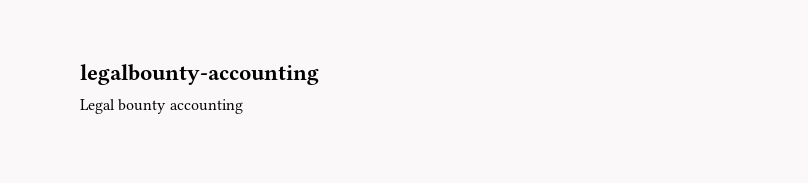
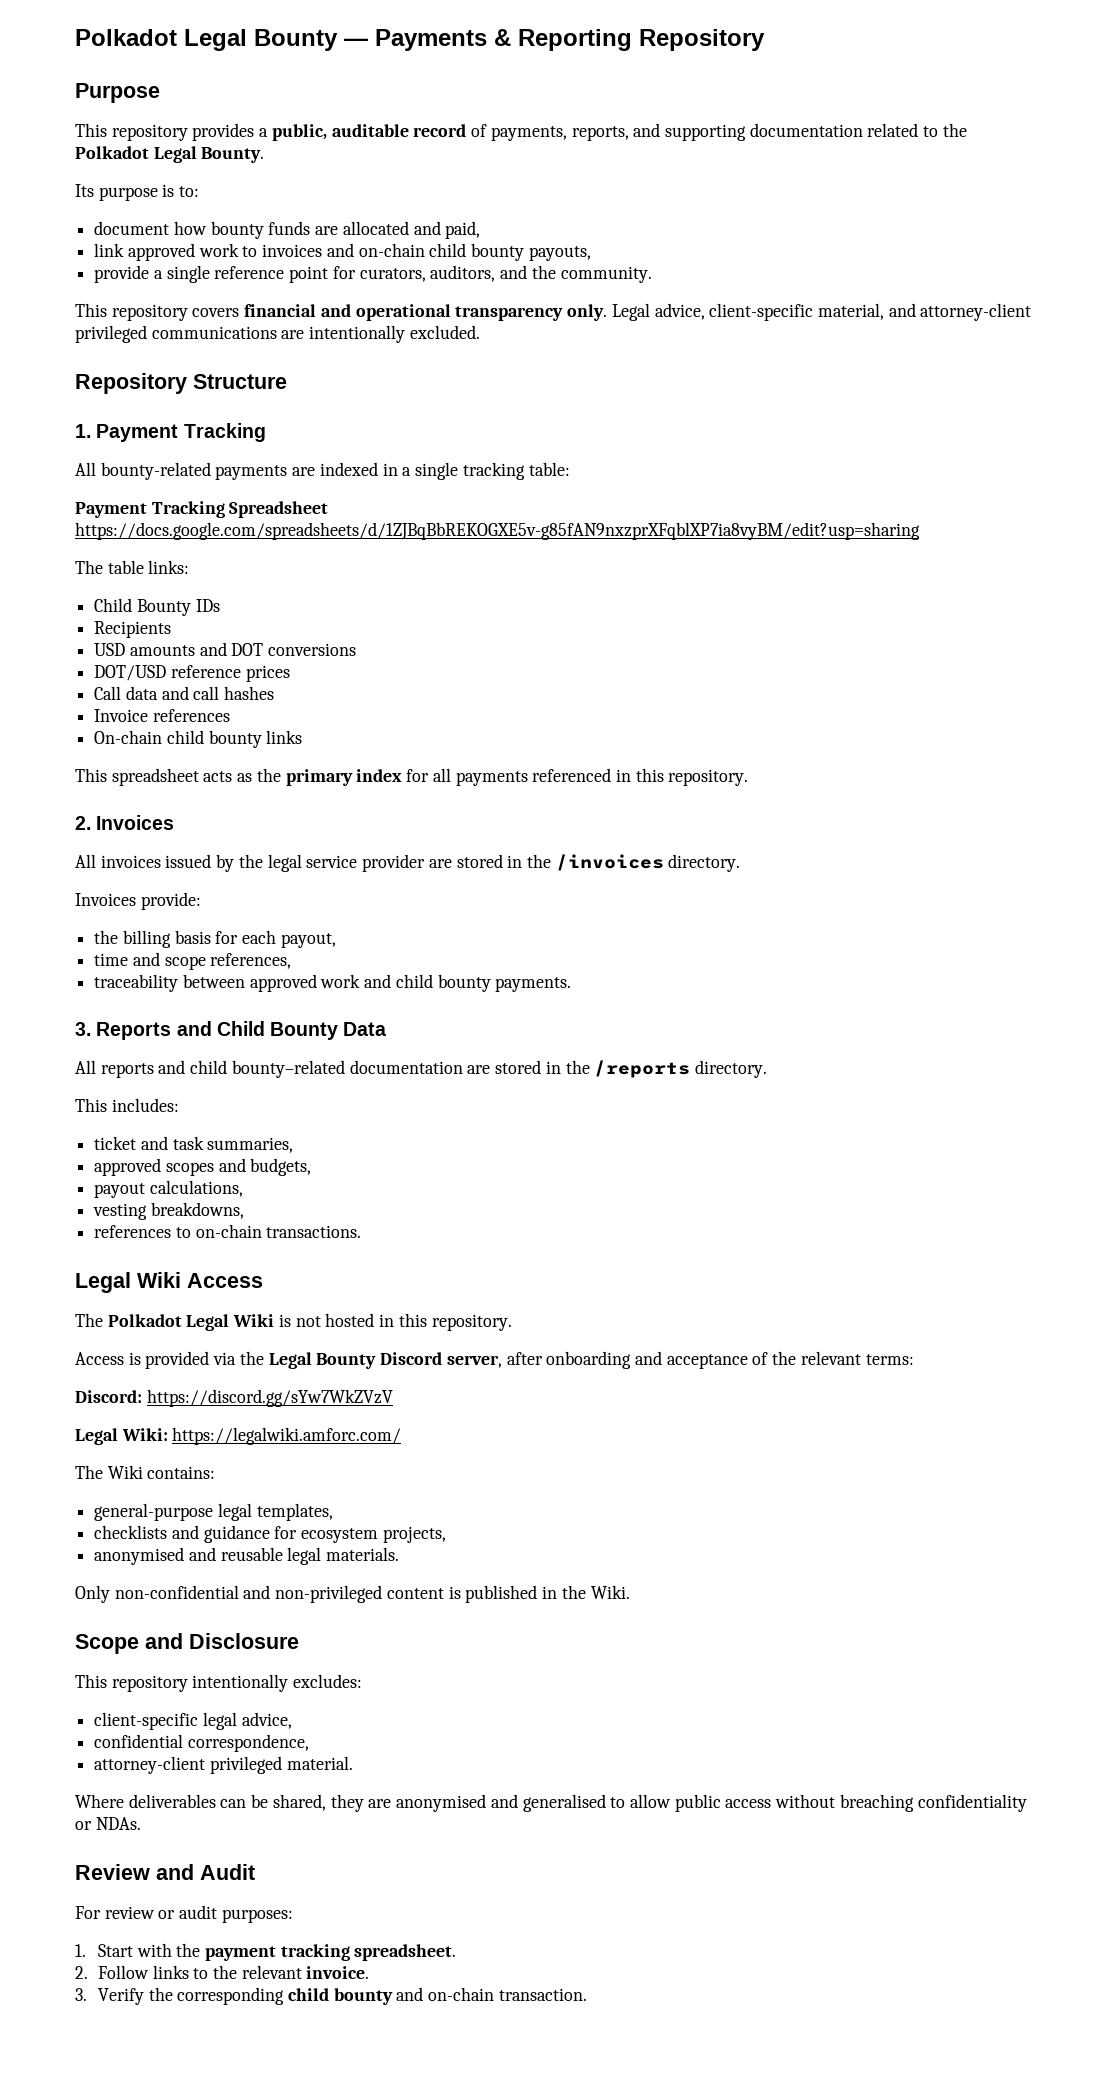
- legalbounty-accounting
- Legal bounty accounting
+ Polkadot Legal Bounty — Payments & Reporting Repository
+ Purpose
+ This repository provides a public, auditable record of payments, reports, and supporting documentation related to the Polkadot Legal Bounty.
+ Its purpose is to:
+ document how bounty funds are allocated and paid,
+ link approved work to invoices and on-chain child bounty payouts,
+ provide a single reference point for curators, auditors, and the community.
+ This repository covers financial and operational transparency only. Legal advice, client-specific material, and attorney-client privileged communications are intentionally excluded.
+ Repository Structure
+ 1. Payment Tracking
+ All bounty-related payments are indexed in a single tracking table:
+ Payment Tracking Spreadsheet https://docs.google.com/spreadsheets/d/1ZJBqBbREKOGXE5v-g85fAN9nxzprXFqblXP7ia8vyBM/edit?usp=sharing
+ The table links:
+ Child Bounty IDs
+ Recipients
+ USD amounts and DOT conversions
+ DOT/USD reference prices
+ Call data and call hashes
+ Invoice references
+ On-chain child bounty links
+ This spreadsheet acts as the primary index for all payments referenced in this repository.
+ 2. Invoices
+ All invoices issued by the legal service provider are stored in the /invoices directory.
+ Invoices provide:
+ the billing basis for each payout,
+ time and scope references,
+ traceability between approved work and child bounty payments.
+ 3. Reports and Child Bounty Data
+ All reports and child bounty–related documentation are stored in the /reports directory.
+ This includes:
+ ticket and task summaries,
+ approved scopes and budgets,
+ payout calculations,
+ vesting breakdowns,
+ references to on-chain transactions.
+ Legal Wiki Access
+ The Polkadot Legal Wiki is not hosted in this repository.
+ Access is provided via the Legal Bounty Discord server, after onboarding and acceptance of the relevant terms:
+ Discord: https://discord.gg/sYw7WkZVzV
+ Legal Wiki: https://legalwiki.amforc.com/
+ The Wiki contains:
+ general-purpose legal templates,
+ checklists and guidance for ecosystem projects,
+ anonymised and reusable legal materials.
+ Only non-confidential and non-privileged content is published in the Wiki.
+ Scope and Disclosure
+ This repository intentionally excludes:
+ client-specific legal advice,
+ confidential correspondence,
+ attorney-client privileged material.
+ Where deliverables can be shared, they are anonymised and generalised to allow public access without breaching confidentiality or NDAs.
+ Review and Audit
+ For review or audit purposes:
+ 1. Start with the payment tracking spreadsheet.
+ 2. Follow links to the relevant invoice.
+ 3. Verify the corresponding child bounty and on-chain transaction.

